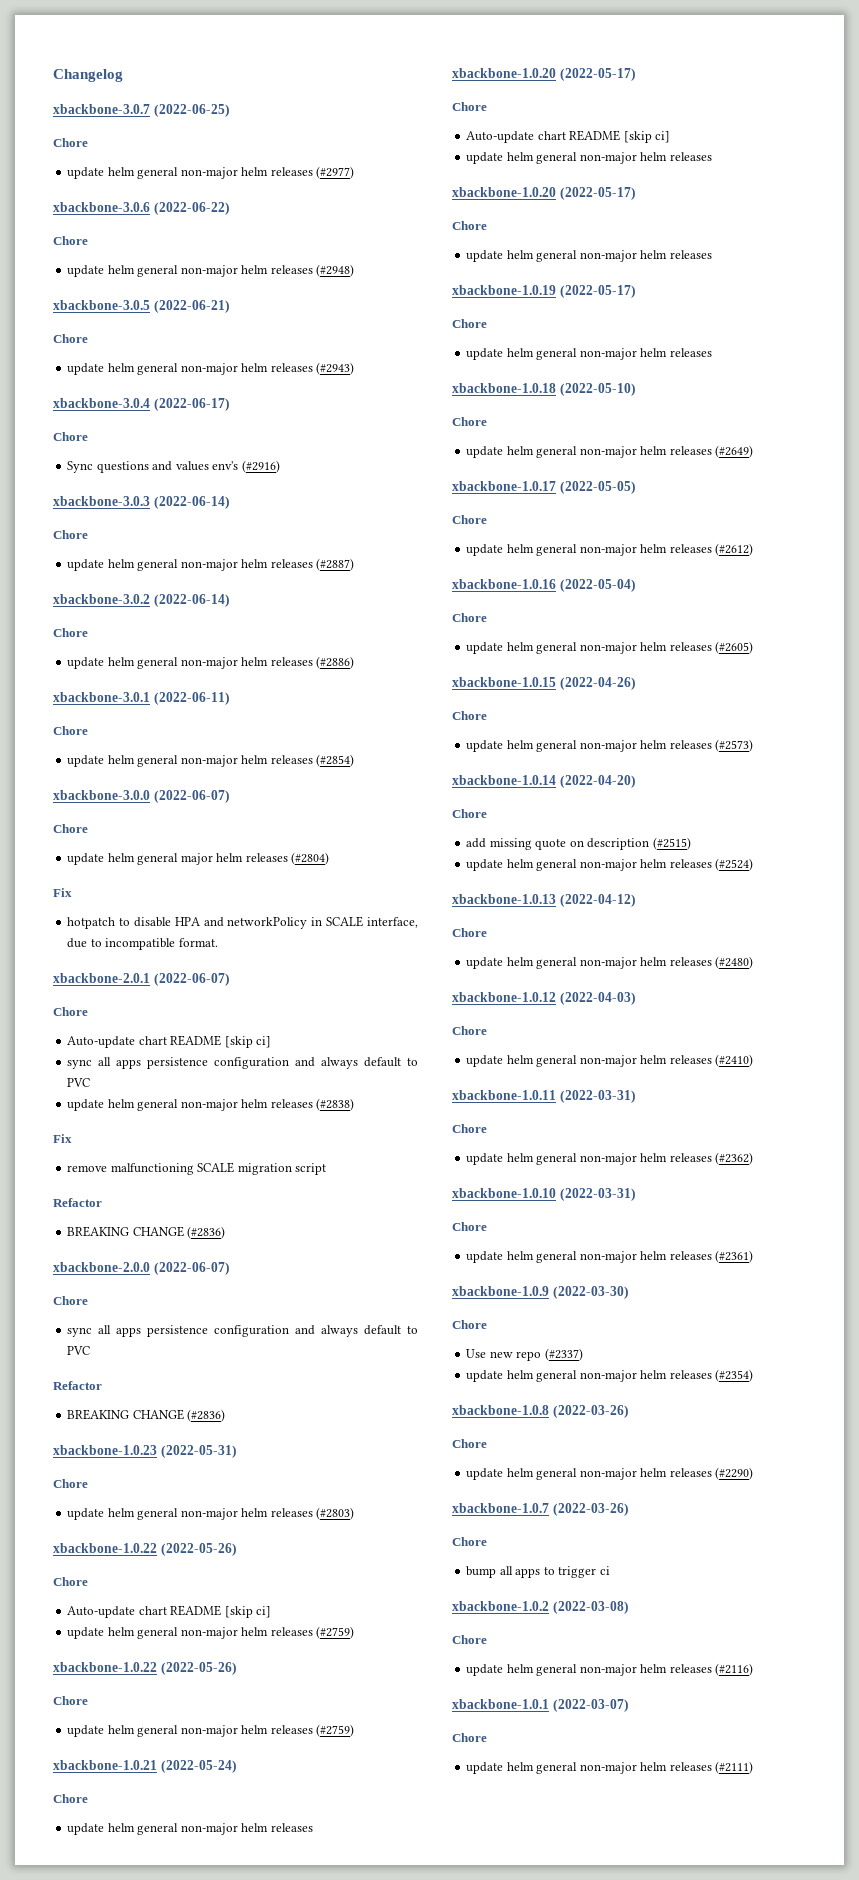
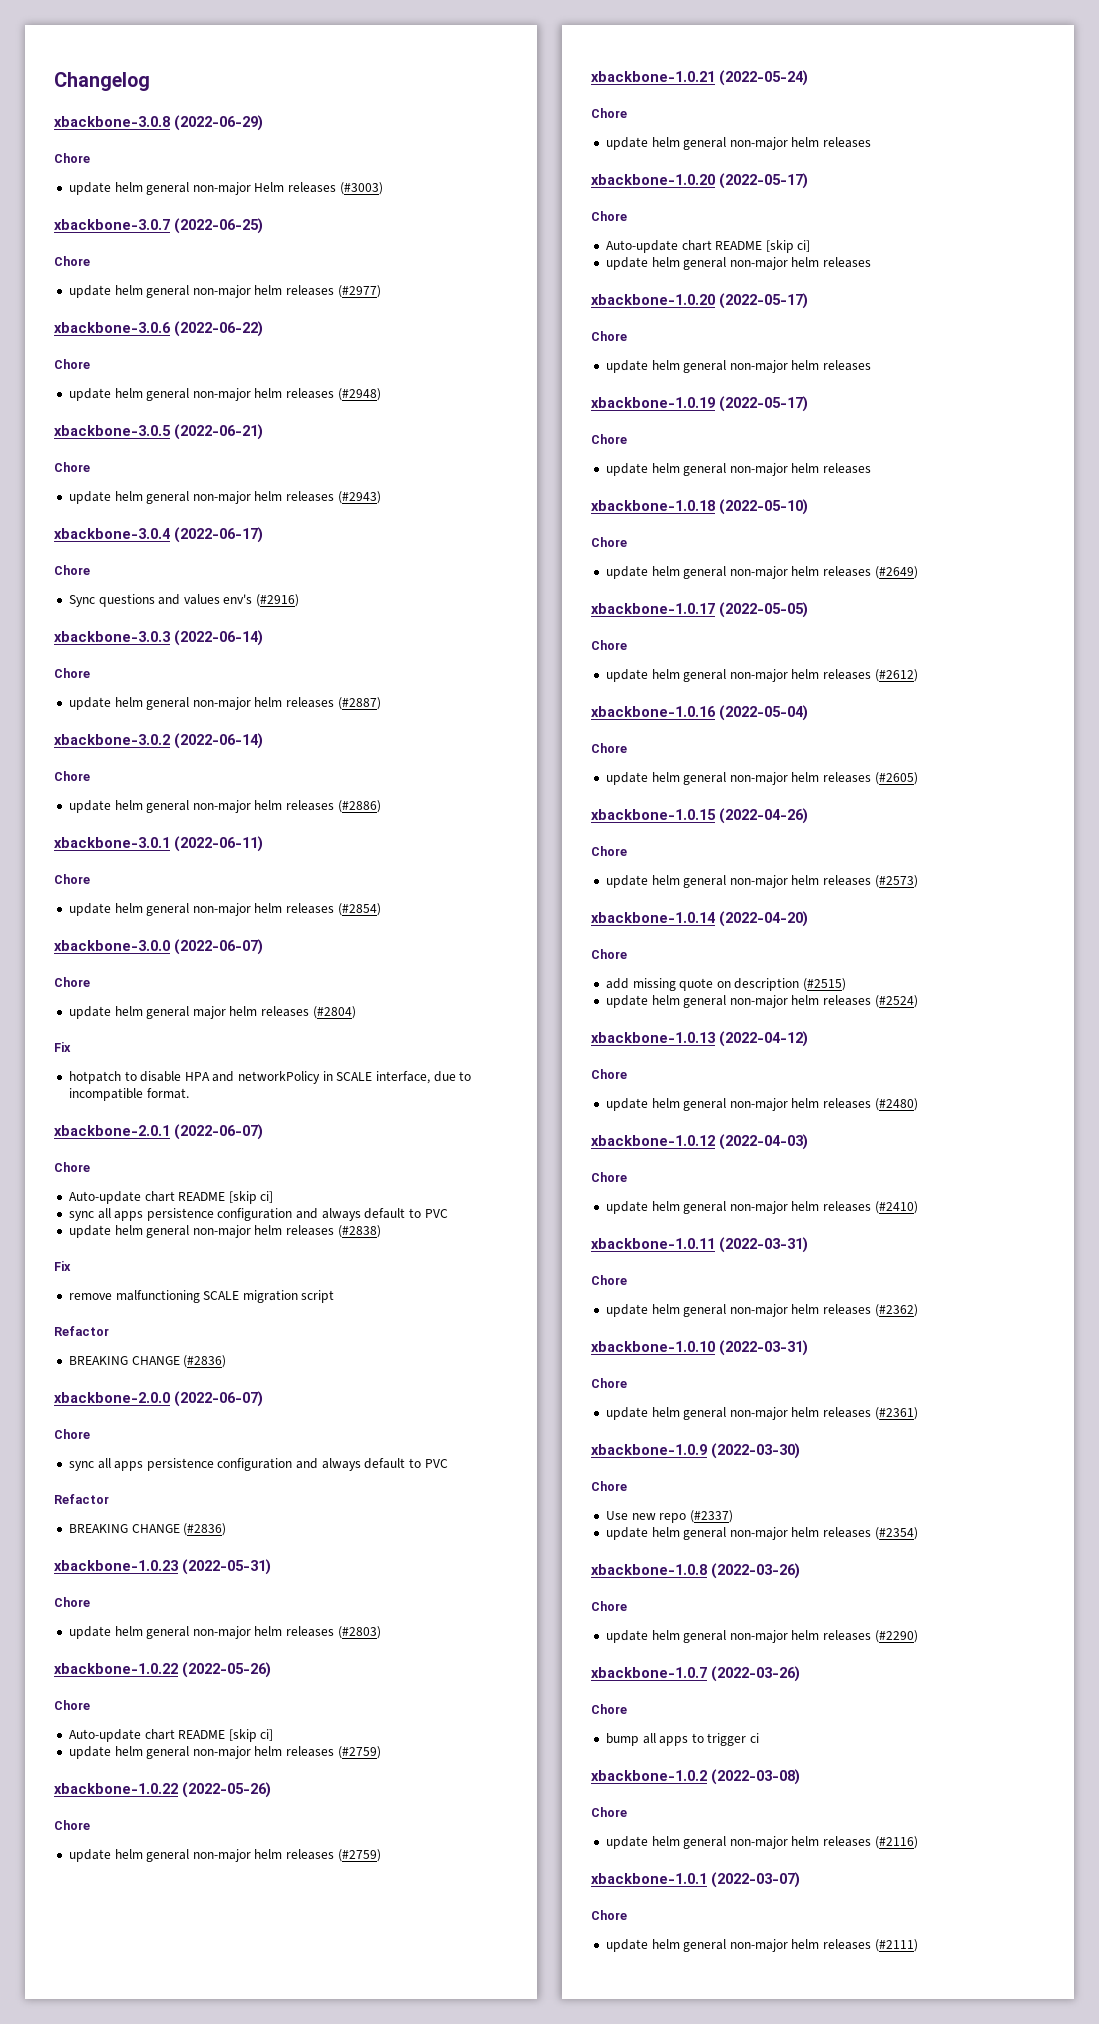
+ xbackbone-3.0.8 (2022-06-29)
+ Chore
+ update helm general non-major Helm releases (#3003)

